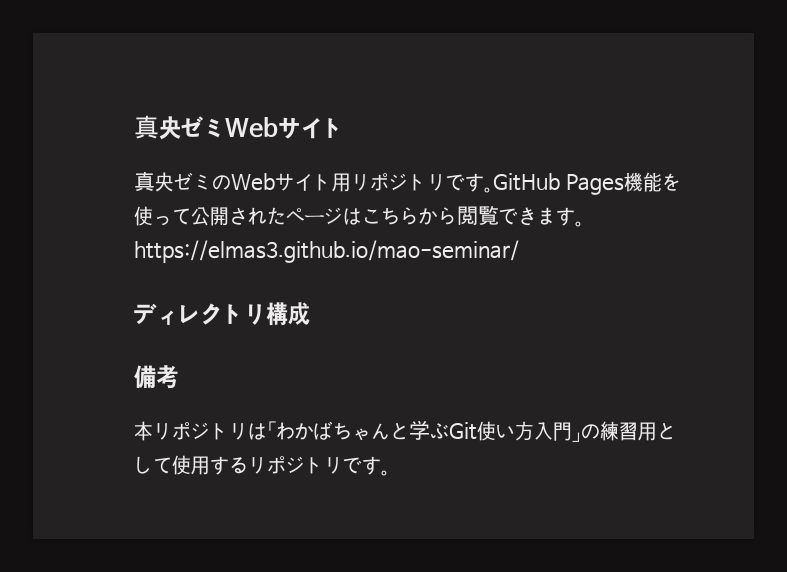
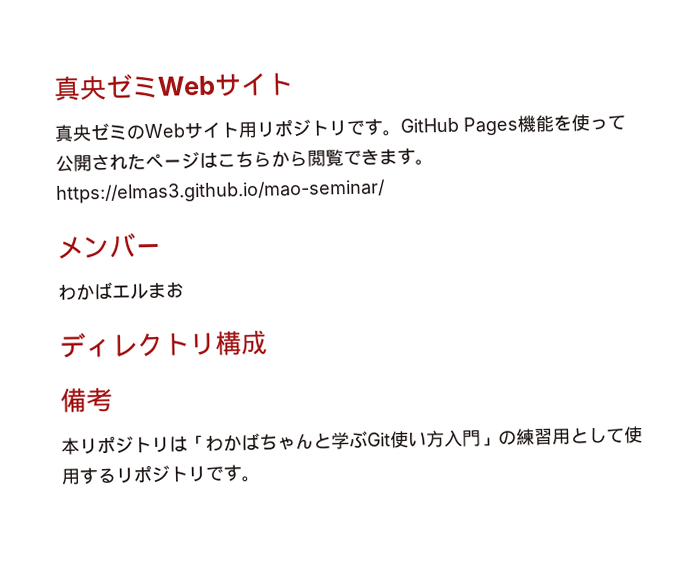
+ メンバー
+ わかばエルまお

